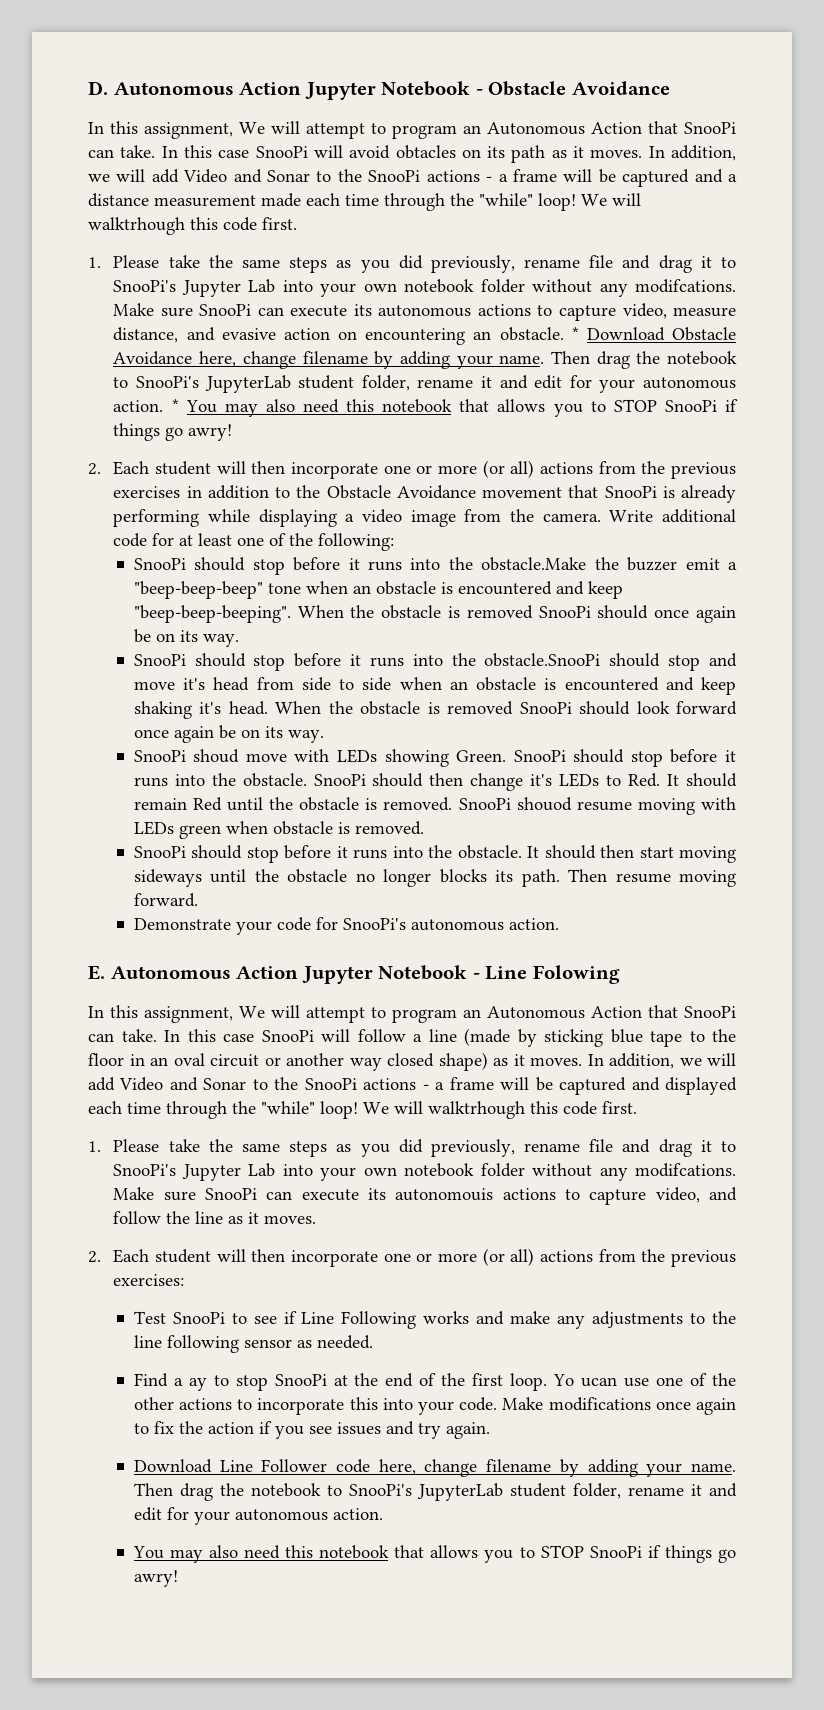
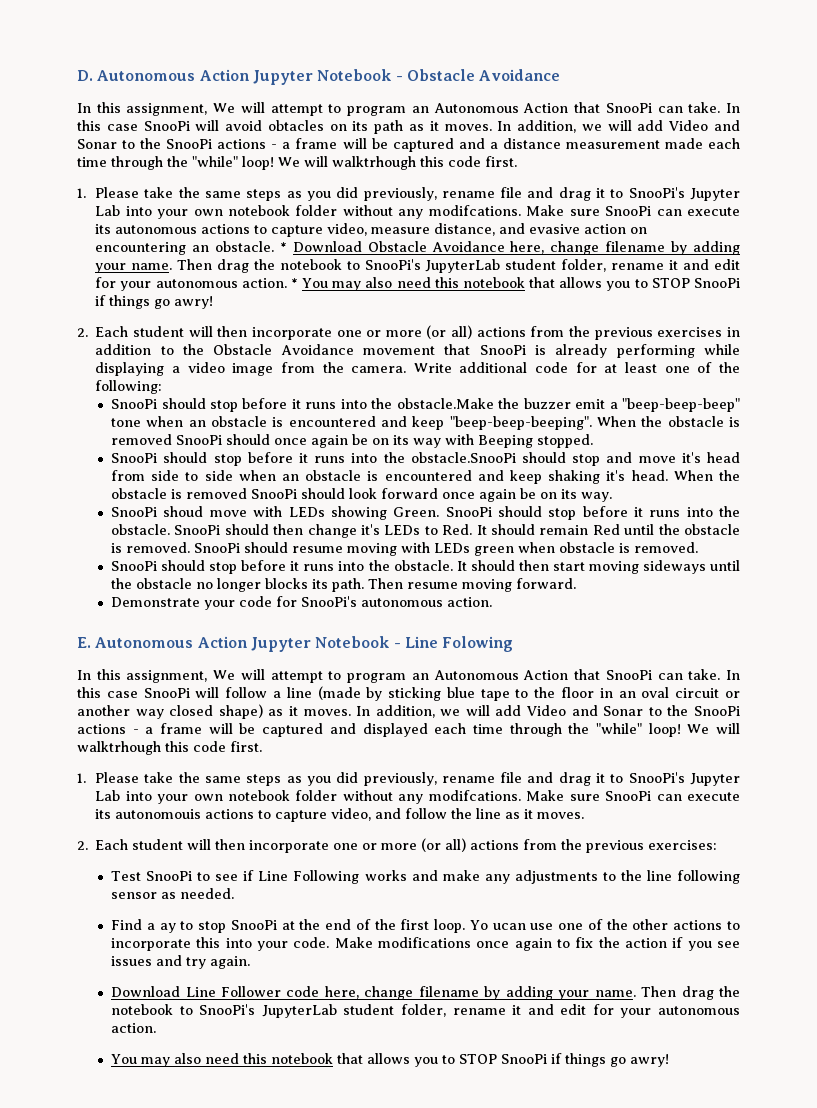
- When the obstacle is removed SnooPi should once again be on its way.
+ When the obstacle is removed SnooPi should once again be on its way with Beeping stopped.
- SnooPi shouod resume moving with LEDs green when obstacle is removed.
+ SnooPi should resume moving with LEDs green when obstacle is removed.

